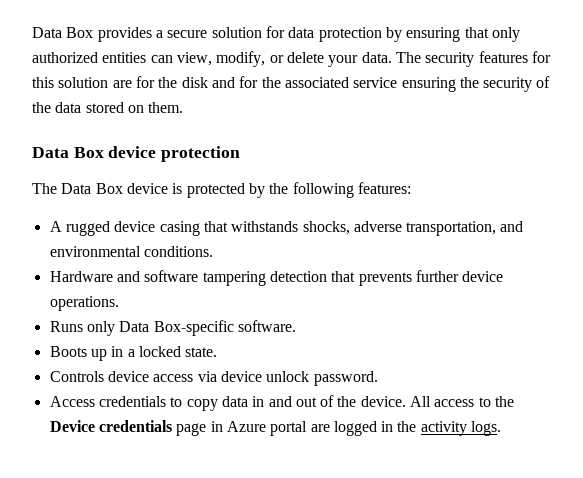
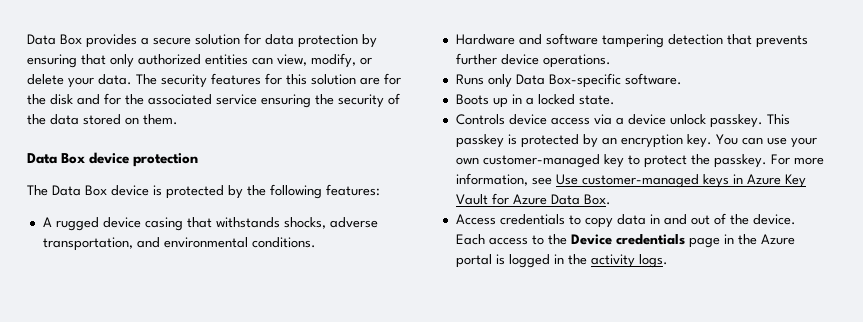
- Controls device access via device unlock password.
+ Controls device access via a device unlock passkey. This passkey is protected by an encryption key. You can use your own customer-managed key to protect the passkey. For more information, see Use customer-managed keys in Azure Key Vault for Azure Data Box.
- All access to the Device credentials page in Azure portal are logged in the activity logs.
+ Each access to the Device credentials page in the Azure portal is logged in the activity logs.

